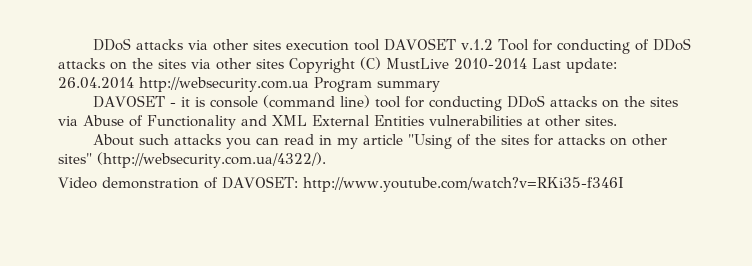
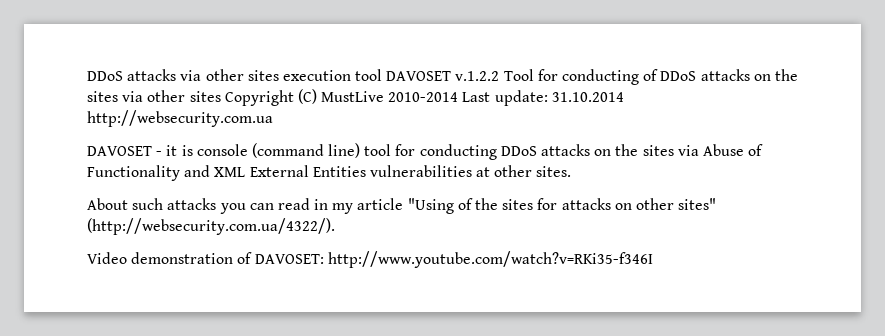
- DDoS attacks via other sites execution tool DAVOSET v.1.2 Tool for conducting of DDoS attacks on the sites via other sites Copyright (C) MustLive 2010-2014 Last update: 26.04.2014 http://websecurity.com.ua Program summary
+ DDoS attacks via other sites execution tool DAVOSET v.1.2.2 Tool for conducting of DDoS attacks on the sites via other sites Copyright (C) MustLive 2010-2014 Last update: 31.10.2014 http://websecurity.com.ua

